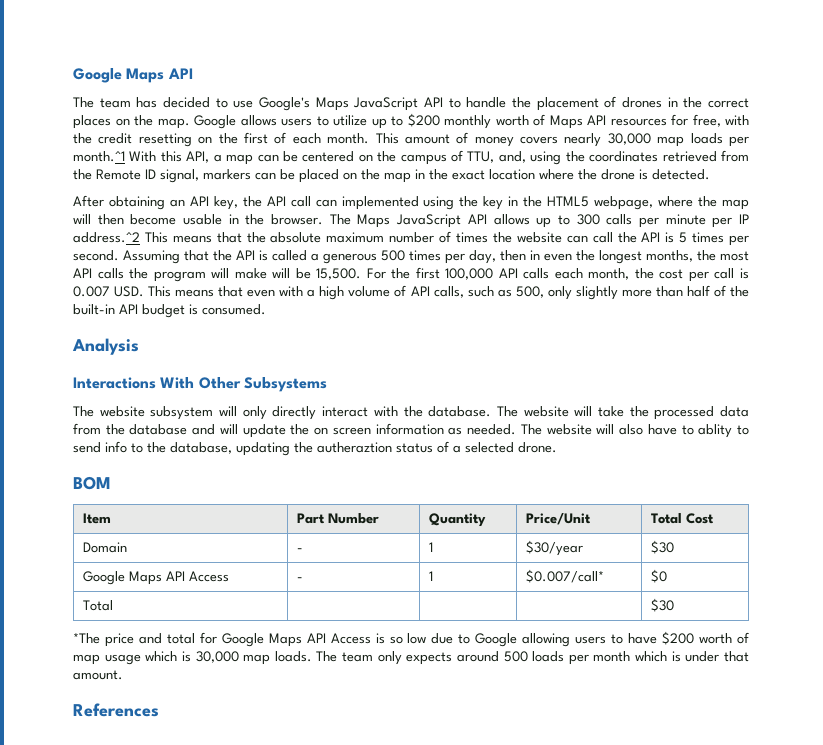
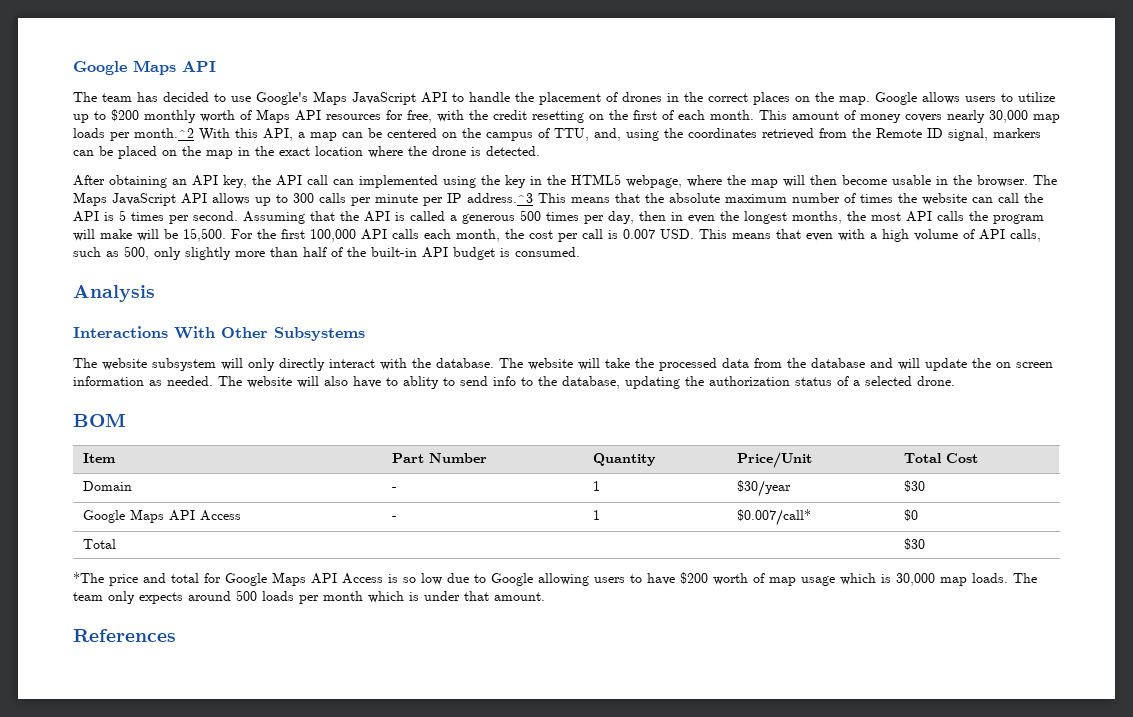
- This amount of money covers nearly 30,000 map loads per month.^1 With this API, a map can be centered on the campus of TTU, and, using the coordinates retrieved from the Remote ID signal, markers can be placed on the map in the exact location where the drone is detected.
+ This amount of money covers nearly 30,000 map loads per month.^2 With this API, a map can be centered on the campus of TTU, and, using the coordinates retrieved from the Remote ID signal, markers can be placed on the map in the exact location where the drone is detected.
- The Maps JavaScript API allows up to 300 calls per minute per IP address.^2 This means that the absolute maximum number of times the website can call the API is 5 times per second.
+ The Maps JavaScript API allows up to 300 calls per minute per IP address.^3 This means that the absolute maximum number of times the website can call the API is 5 times per second.
- The website will also have to ablity to send info to the database, updating the autheraztion status of a selected drone.
+ The website will also have to ablity to send info to the database, updating the authorization status of a selected drone.

